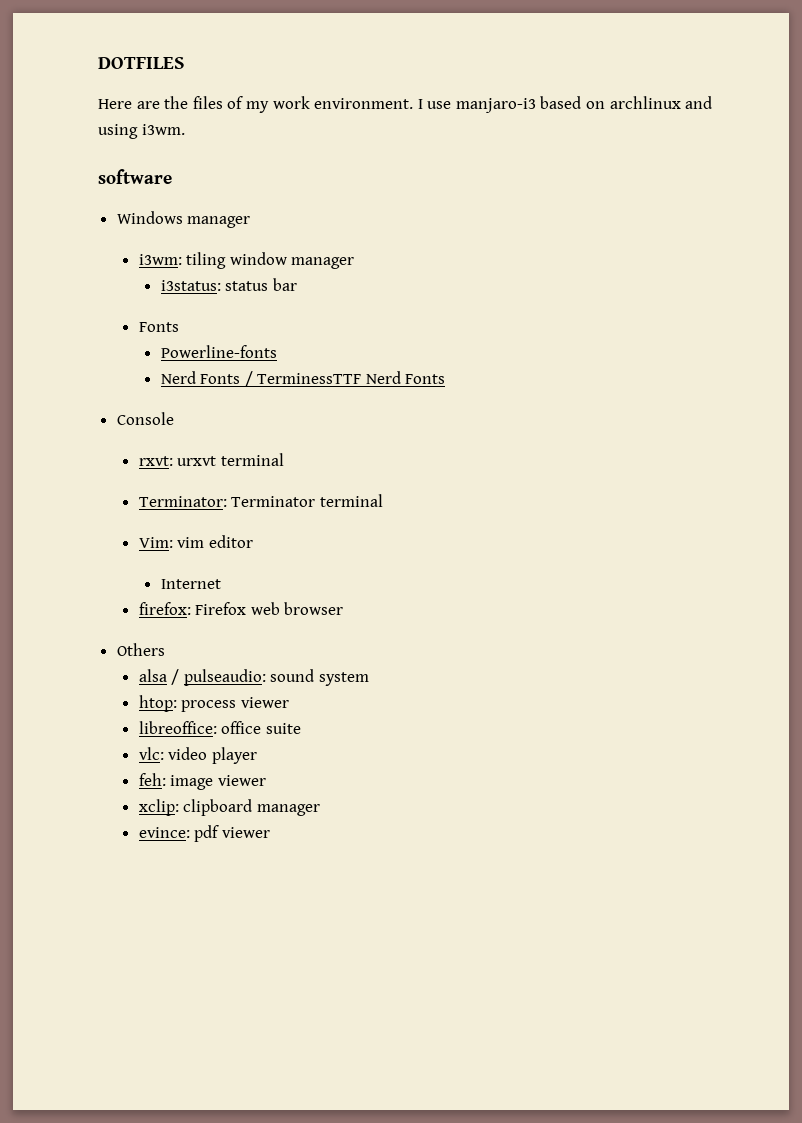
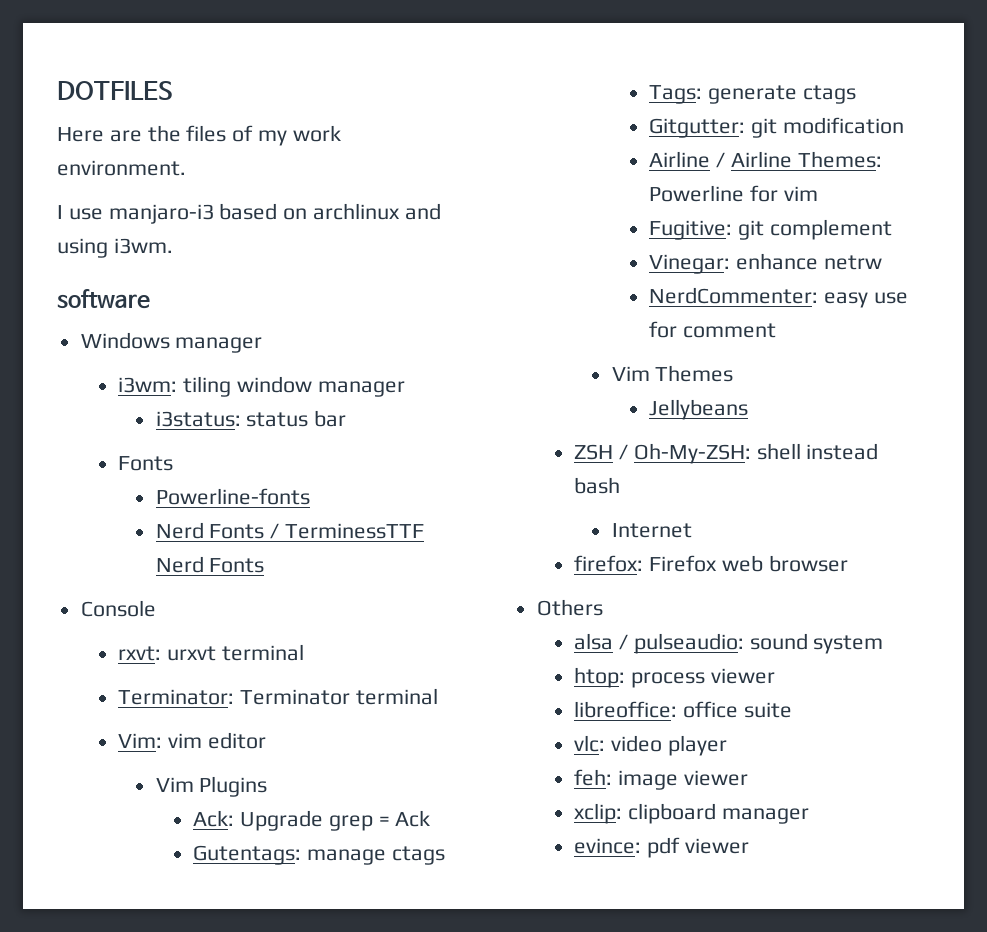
- Here are the files of my work environment. I use manjaro-i3 based on archlinux and using i3wm.
+ Here are the files of my work environment.
+ I use manjaro-i3 based on archlinux and using i3wm.
+ Vim Plugins
+ Ack: Upgrade grep = Ack
+ Gutentags: manage ctags
+ Tags: generate ctags
+ Gitgutter: git modification
+ Airline / Airline Themes: Powerline for vim
+ Fugitive: git complement
+ Vinegar: enhance netrw
+ NerdCommenter: easy use for comment
+ Vim Themes
+ Jellybeans
+ ZSH / Oh-My-ZSH: shell instead bash

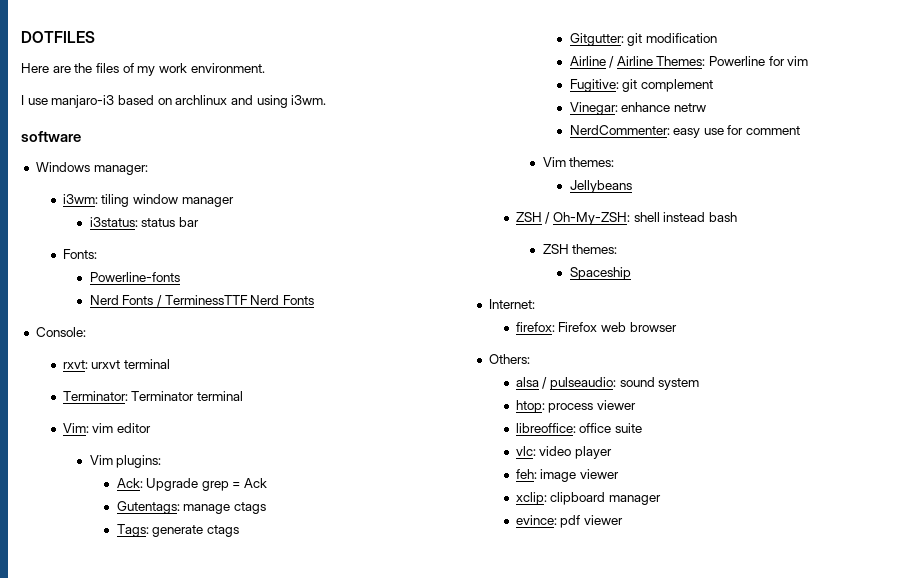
- Windows manager
+ Windows manager:
  i3status: status bar
- Fonts
+ Fonts:
- Console
+ Console:
- Vim Plugins
+ Vim plugins:
- Vim Themes
+ Vim themes:
- Internet
+ ZSH themes:
+ Spaceship
+ Internet:
- Others
+ Others:

